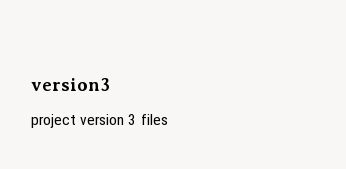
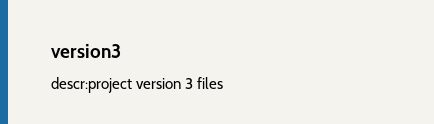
- project version 3 files
+ descr:project version 3 files

